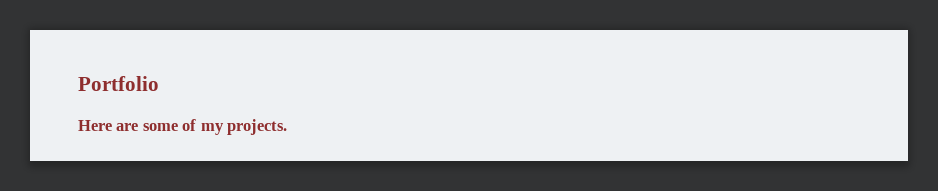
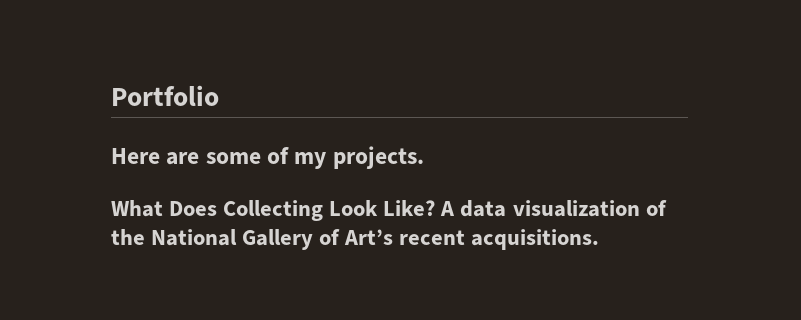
+ What Does Collecting Look Like? A data visualization of the National Gallery of Art’s recent acquisitions.

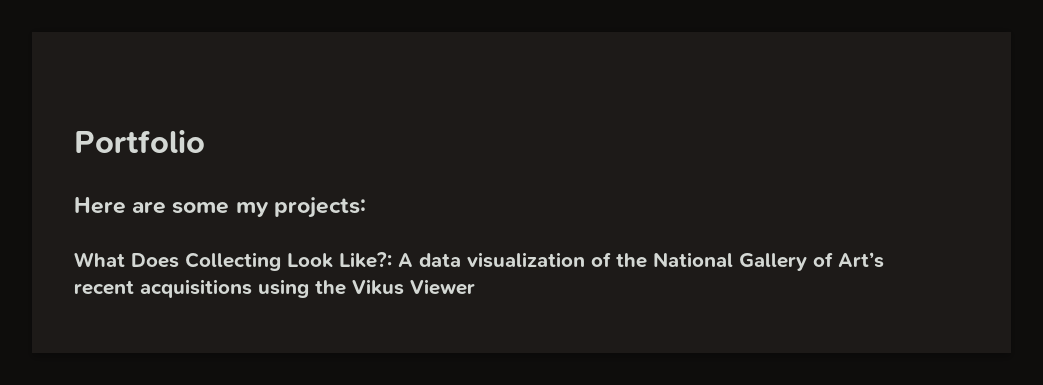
- Here are some of my projects.
+ Here are some my projects:
- What Does Collecting Look Like? A data visualization of the National Gallery of Art’s recent acquisitions.
+ What Does Collecting Look Like?: A data visualization of the National Gallery of Art’s recent acquisitions using the Vikus Viewer

